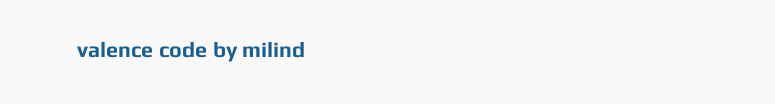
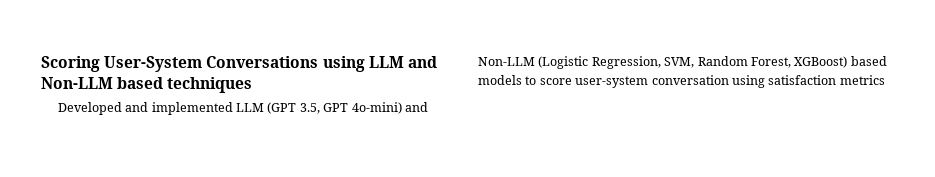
- valence code by milind
+ Scoring User-System Conversations using LLM and Non-LLM based techniques
+ Developed and implemented LLM (GPT 3.5, GPT 4o-mini) and Non-LLM (Logistic Regression, SVM, Random Forest, XGBoost) based models to score user-system conversation using satisfaction metrics

